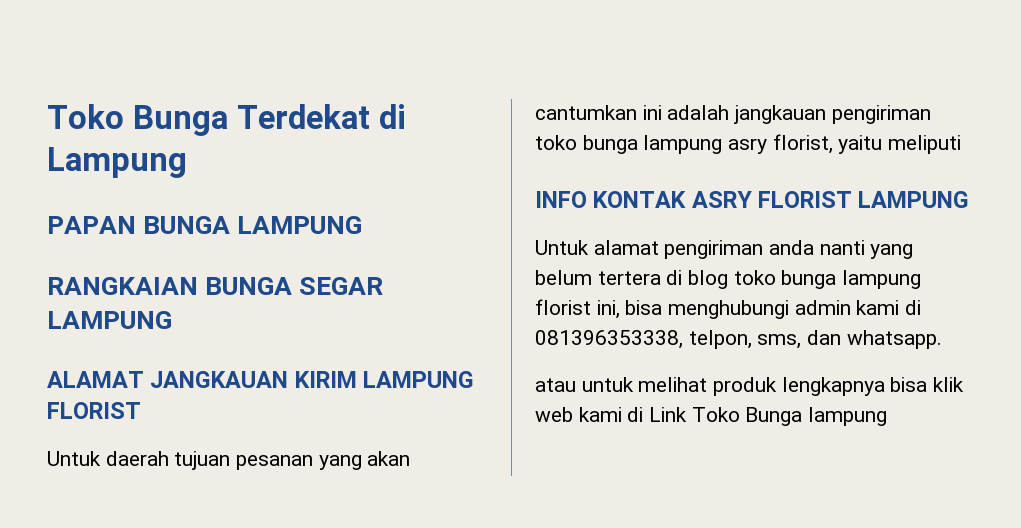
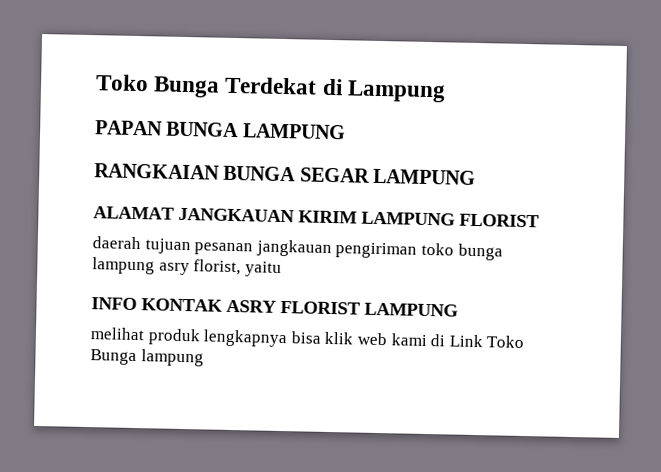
- Untuk daerah tujuan pesanan yang akan cantumkan ini adalah jangkauan pengiriman toko bunga lampung asry florist, yaitu meliputi
+ daerah tujuan pesanan jangkauan pengiriman toko bunga lampung asry florist, yaitu
- Untuk alamat pengiriman anda nanti yang belum tertera di blog toko bunga lampung florist ini, bisa menghubungi admin kami di 081396353338, telpon, sms, dan whatsapp.
- atau untuk melihat produk lengkapnya bisa klik web kami di Link Toko Bunga lampung
+ melihat produk lengkapnya bisa klik web kami di Link Toko Bunga lampung

